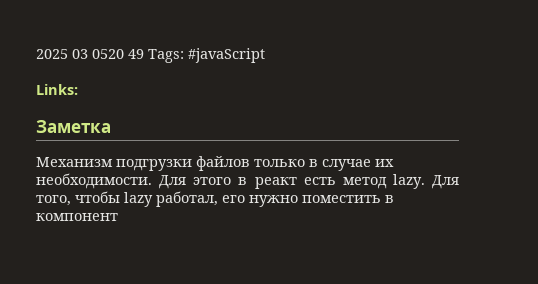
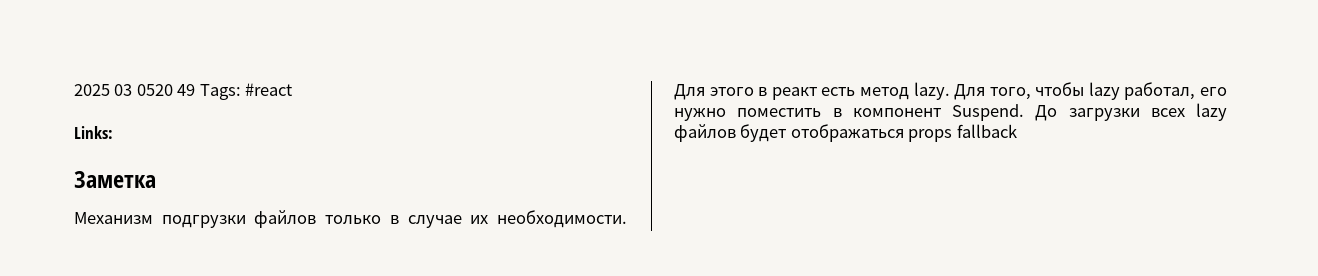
- 2025 03 0520 49 Tags: #javaScript
+ 2025 03 0520 49 Tags: #react
- Для того, чтобы lazy работал, его нужно поместить в компонент
+ Для того, чтобы lazy работал, его нужно поместить в компонент Suspend. До загрузки всех lazy файлов будет отображаться props fallback

